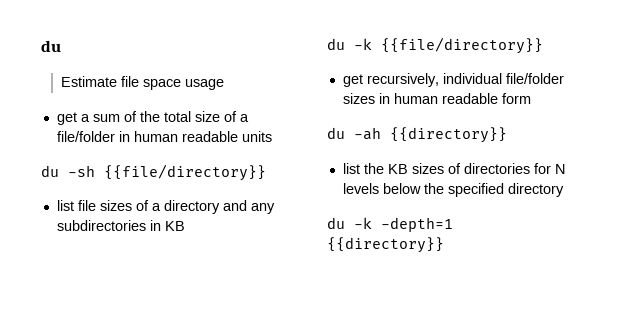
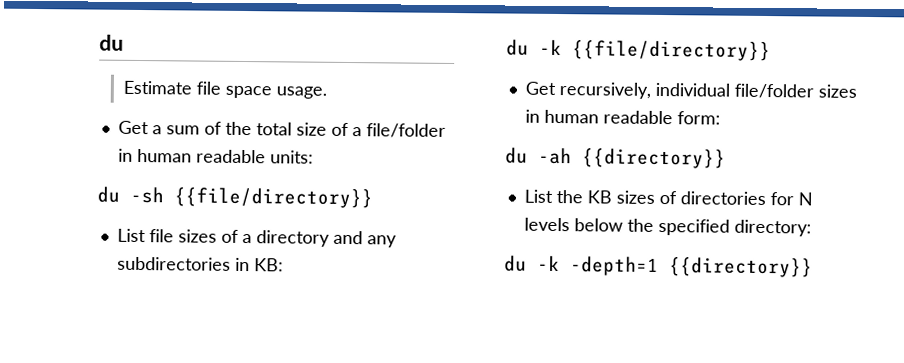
- Estimate file space usage
- get a sum of the total size of a file/folder in human readable units
+ Estimate file space usage.
+ Get a sum of the total size of a file/folder in human readable units:
- list file sizes of a directory and any subdirectories in KB
+ List file sizes of a directory and any subdirectories in KB:
- get recursively, individual file/folder sizes in human readable form
+ Get recursively, individual file/folder sizes in human readable form:
- list the KB sizes of directories for N levels below the specified directory
+ List the KB sizes of directories for N levels below the specified directory:

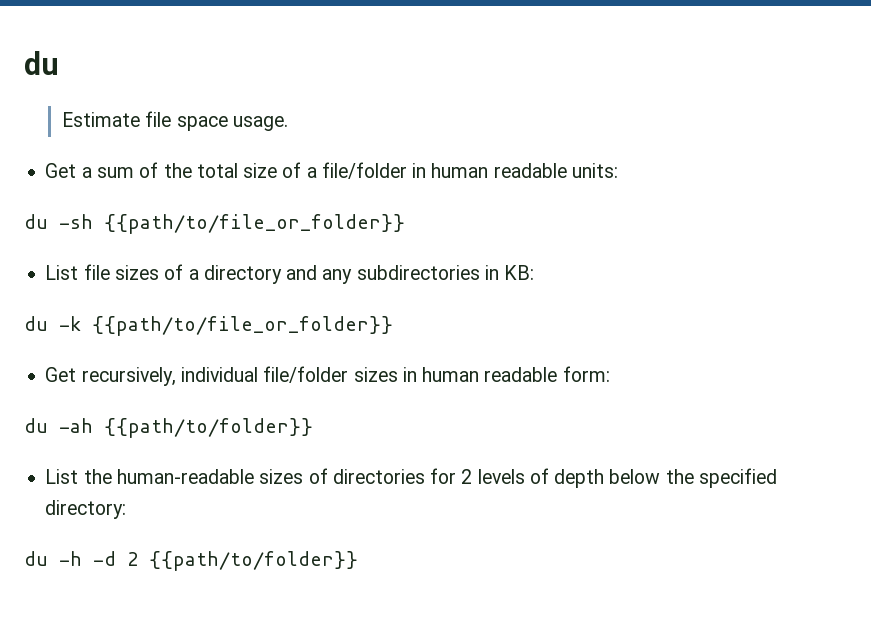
- du -sh {{file/directory}}
+ du -sh {{path/to/file_or_folder}}
- du -k {{file/directory}}
+ du -k {{path/to/file_or_folder}}
- du -ah {{directory}}
+ du -ah {{path/to/folder}}
- List the KB sizes of directories for N levels below the specified directory:
+ List the human-readable sizes of directories for 2 levels of depth below the specified directory:
- du -k -depth=1 {{directory}}
+ du -h -d 2 {{path/to/folder}}

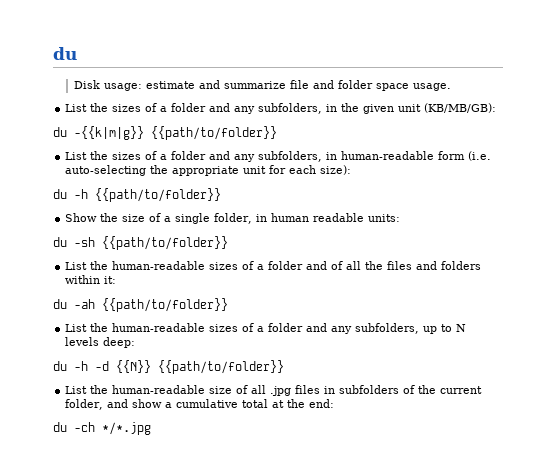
- Estimate file space usage.
- Get a sum of the total size of a file/folder in human readable units:
+ Disk usage: estimate and summarize file and folder space usage.
+ List the sizes of a folder and any subfolders, in the given unit (KB/MB/GB):
+ du -{{k|m|g}} {{path/to/folder}}
+ List the sizes of a folder and any subfolders, in human-readable form (i.e. auto-selecting the appropriate unit for each size):
+ du -h {{path/to/folder}}
+ Show the size of a single folder, in human readable units:
- du -sh {{path/to/file_or_folder}}
- List file sizes of a directory and any subdirectories in KB:
- du -k {{path/to/file_or_folder}}
- Get recursively, individual file/folder sizes in human readable form:
+ du -sh {{path/to/folder}}
+ List the human-readable sizes of a folder and of all the files and folders within it:
- List the human-readable sizes of directories for 2 levels of depth below the specified directory:
+ List the human-readable sizes of a folder and any subfolders, up to N levels deep:
- du -h -d 2 {{path/to/folder}}
+ du -h -d {{N}} {{path/to/folder}}
+ List the human-readable size of all .jpg files in subfolders of the current folder, and show a cumulative total at the end:
+ du -ch */*.jpg

